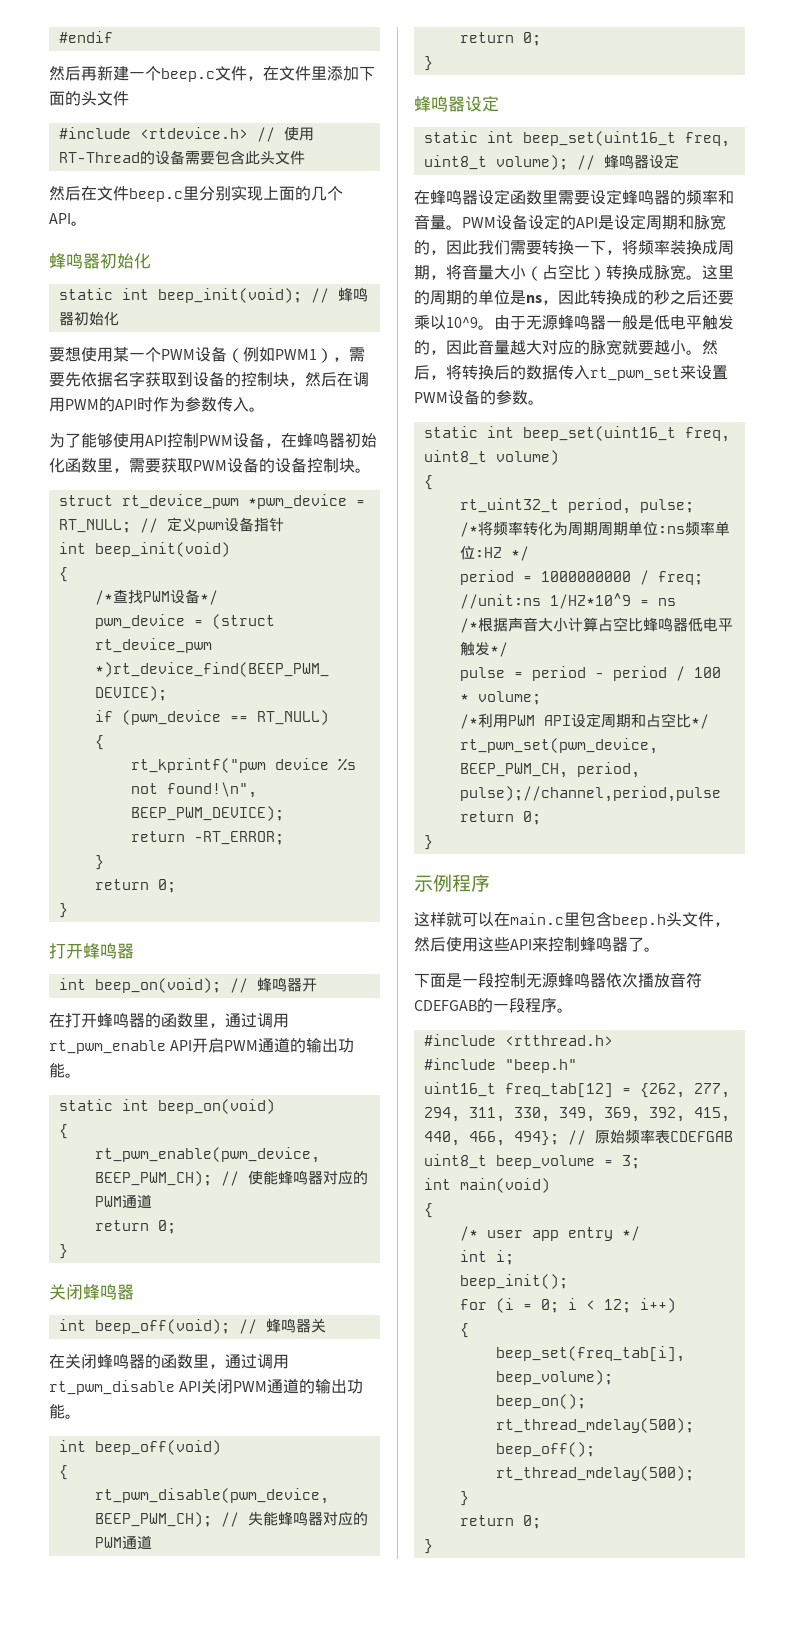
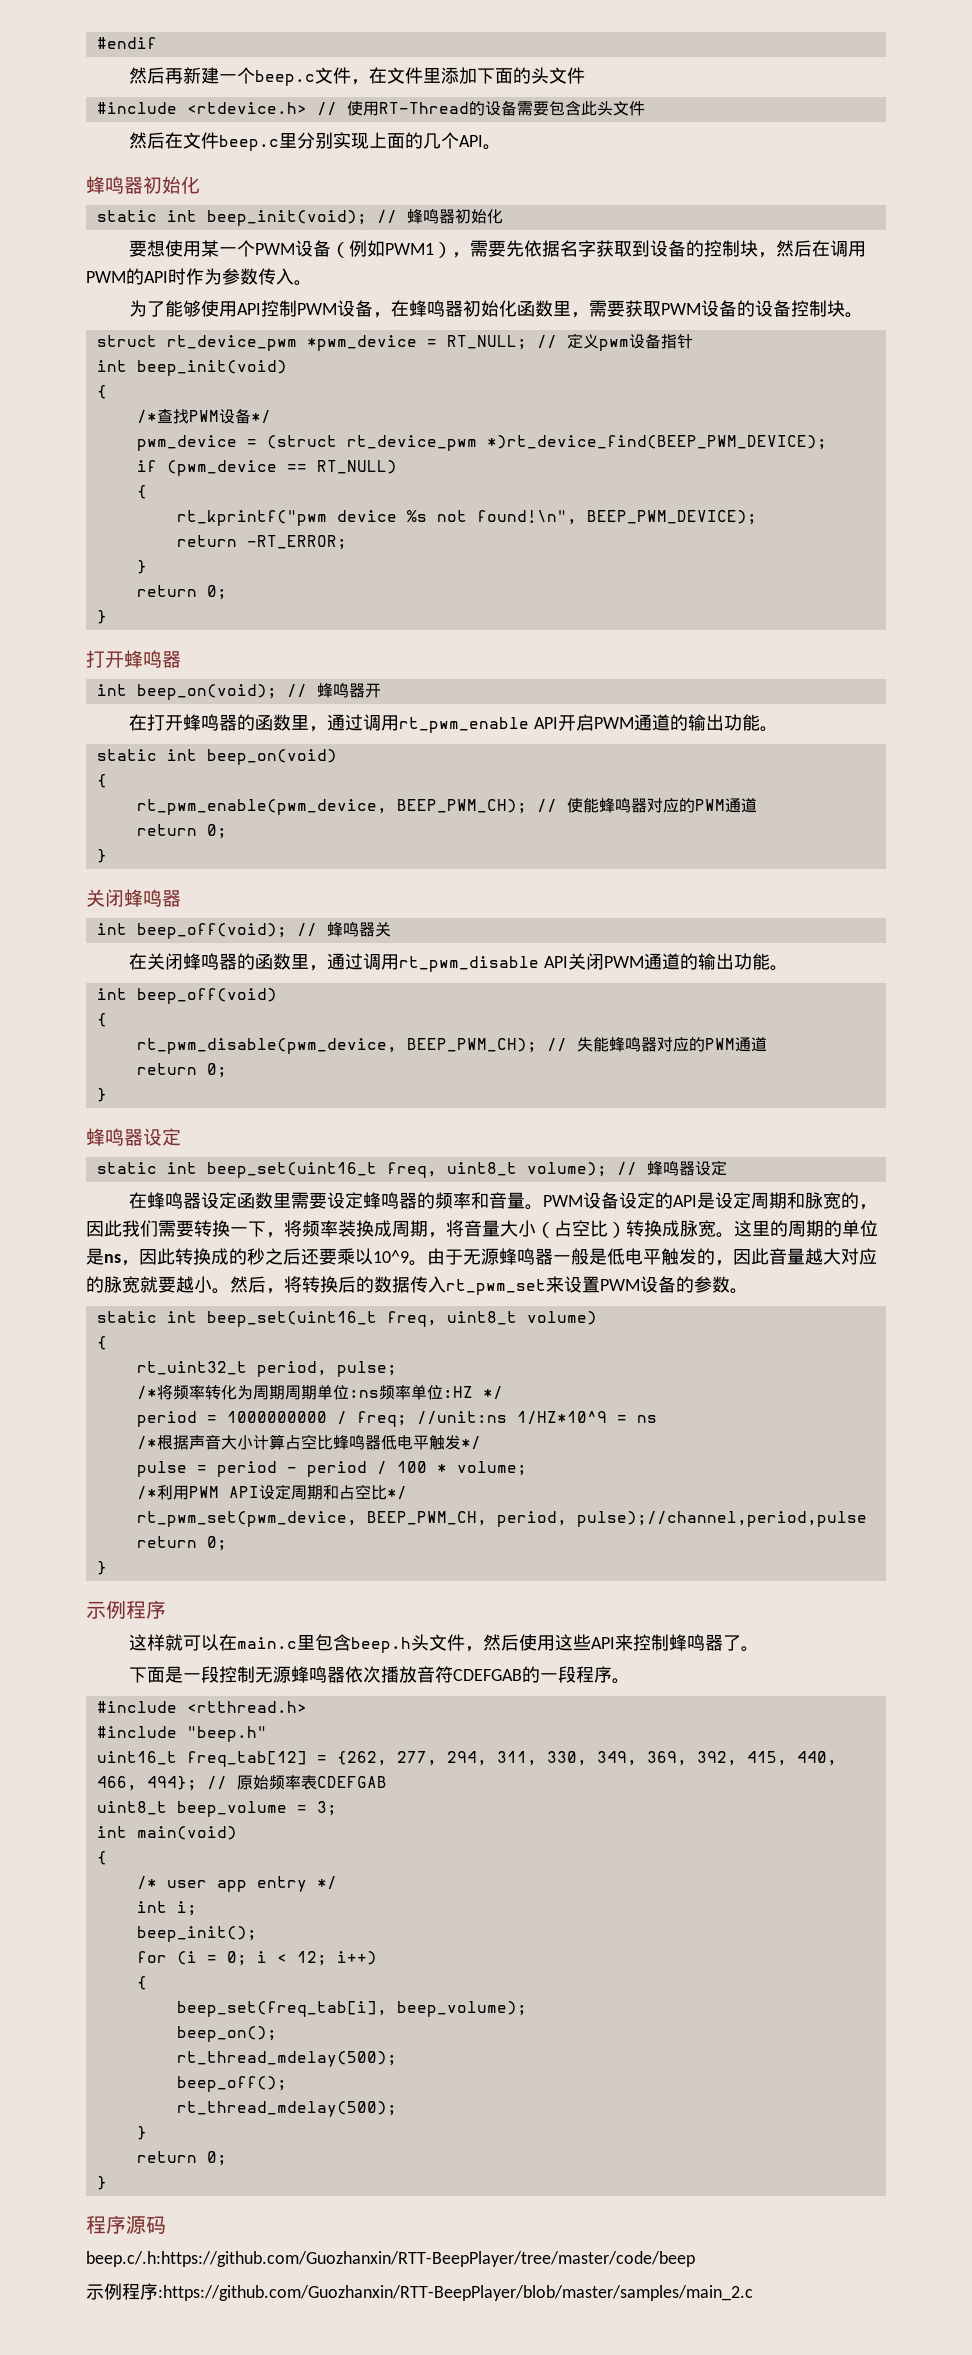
+ 程序源码
+ beep.c/.h:https://github.com/Guozhanxin/RTT-BeepPlayer/tree/master/code/beep
+ 示例程序:https://github.com/Guozhanxin/RTT-BeepPlayer/blob/master/samples/main_2.c

